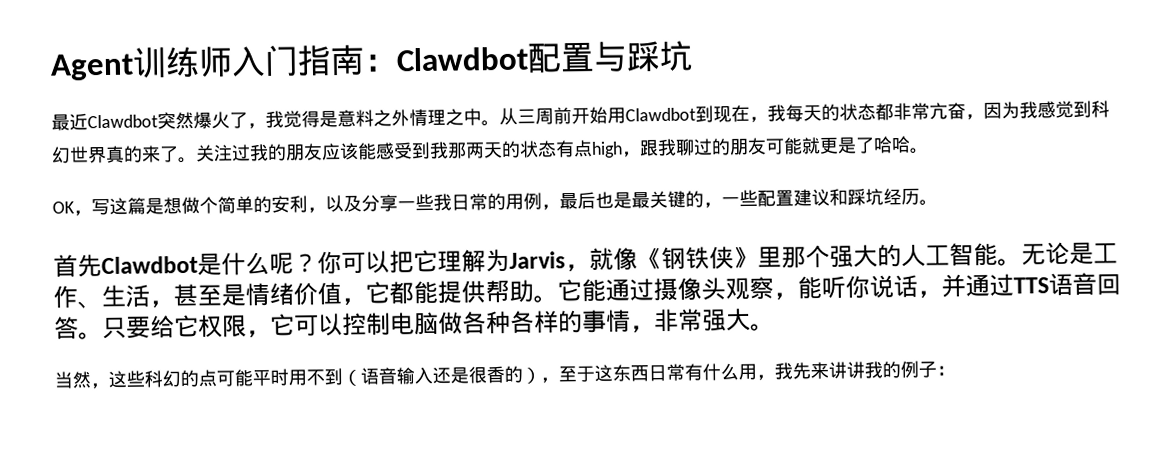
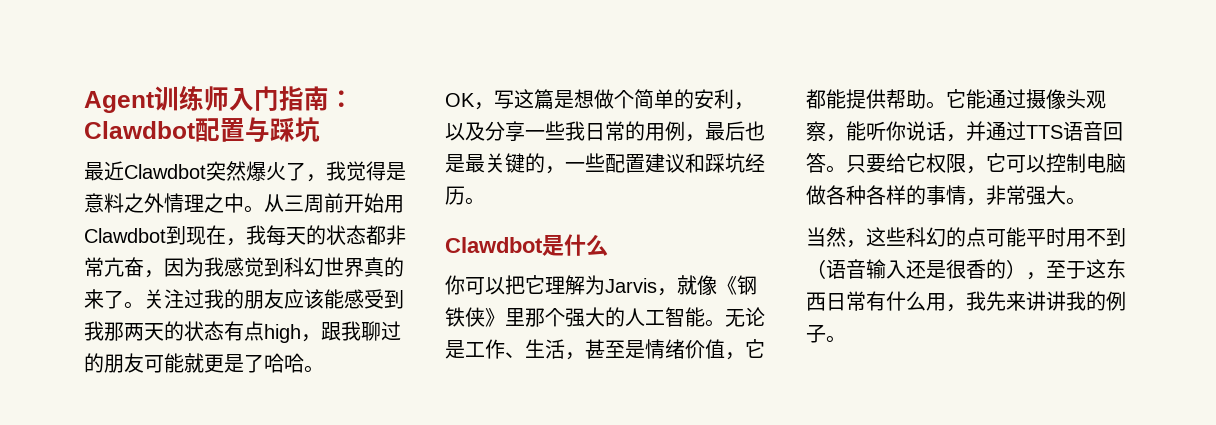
- 首先Clawdbot是什么呢？你可以把它理解为Jarvis，就像《钢铁侠》里那个强大的人工智能。
+ Clawdbot是什么
+ 你可以把它理解为Jarvis，就像《钢铁侠》里那个强大的人工智能。
- 当然，这些科幻的点可能平时用不到（语音输入还是很香的），至于这东西日常有什么用，我先来讲讲我的例子：
+ 当然，这些科幻的点可能平时用不到（语音输入还是很香的），至于这东西日常有什么用，我先来讲讲我的例子。

